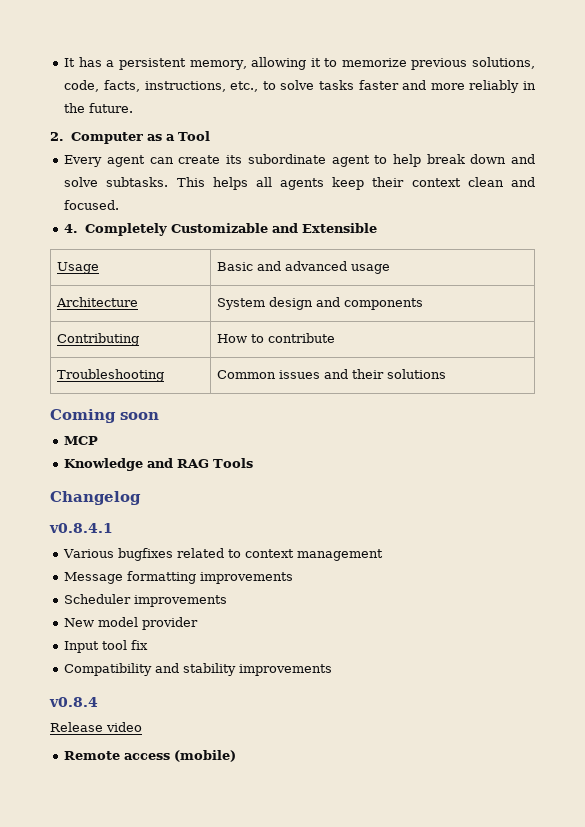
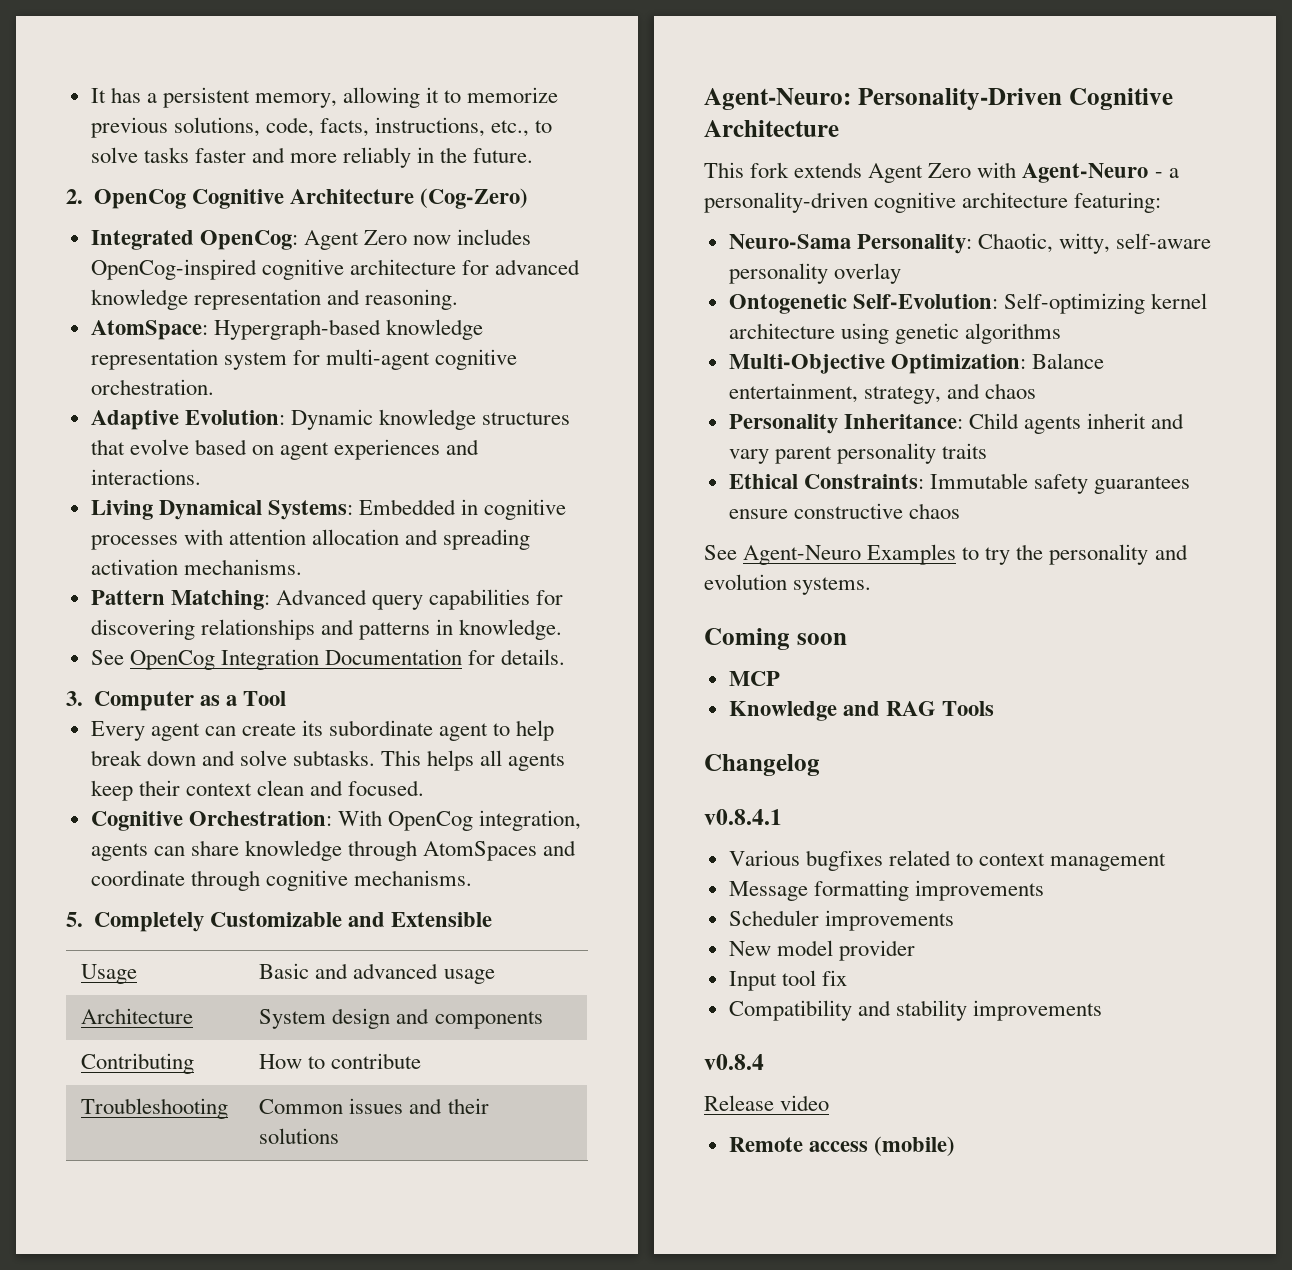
- 2. Computer as a Tool
+ 2. OpenCog Cognitive Architecture (Cog-Zero)
+ Integrated OpenCog: Agent Zero now includes OpenCog-inspired cognitive architecture for advanced knowledge representation and reasoning.
+ AtomSpace: Hypergraph-based knowledge representation system for multi-agent cognitive orchestration.
+ Adaptive Evolution: Dynamic knowledge structures that evolve based on agent experiences and interactions.
+ Living Dynamical Systems: Embedded in cognitive processes with attention allocation and spreading activation mechanisms.
+ Pattern Matching: Advanced query capabilities for discovering relationships and patterns in knowledge.
+ See OpenCog Integration Documentation for details.
+ 3. Computer as a Tool
- 4. Completely Customizable and Extensible
+ Cognitive Orchestration: With OpenCog integration, agents can share knowledge through AtomSpaces and coordinate through cognitive mechanisms.
+ 5. Completely Customizable and Extensible
+ Agent-Neuro: Personality-Driven Cognitive Architecture
+ This fork extends Agent Zero with Agent-Neuro - a personality-driven cognitive architecture featuring:
+ Neuro-Sama Personality: Chaotic, witty, self-aware personality overlay
+ Ontogenetic Self-Evolution: Self-optimizing kernel architecture using genetic algorithms
+ Multi-Objective Optimization: Balance entertainment, strategy, and chaos
+ Personality Inheritance: Child agents inherit and vary parent personality traits
+ Ethical Constraints: Immutable safety guarantees ensure constructive chaos
+ See Agent-Neuro Examples to try the personality and evolution systems.

